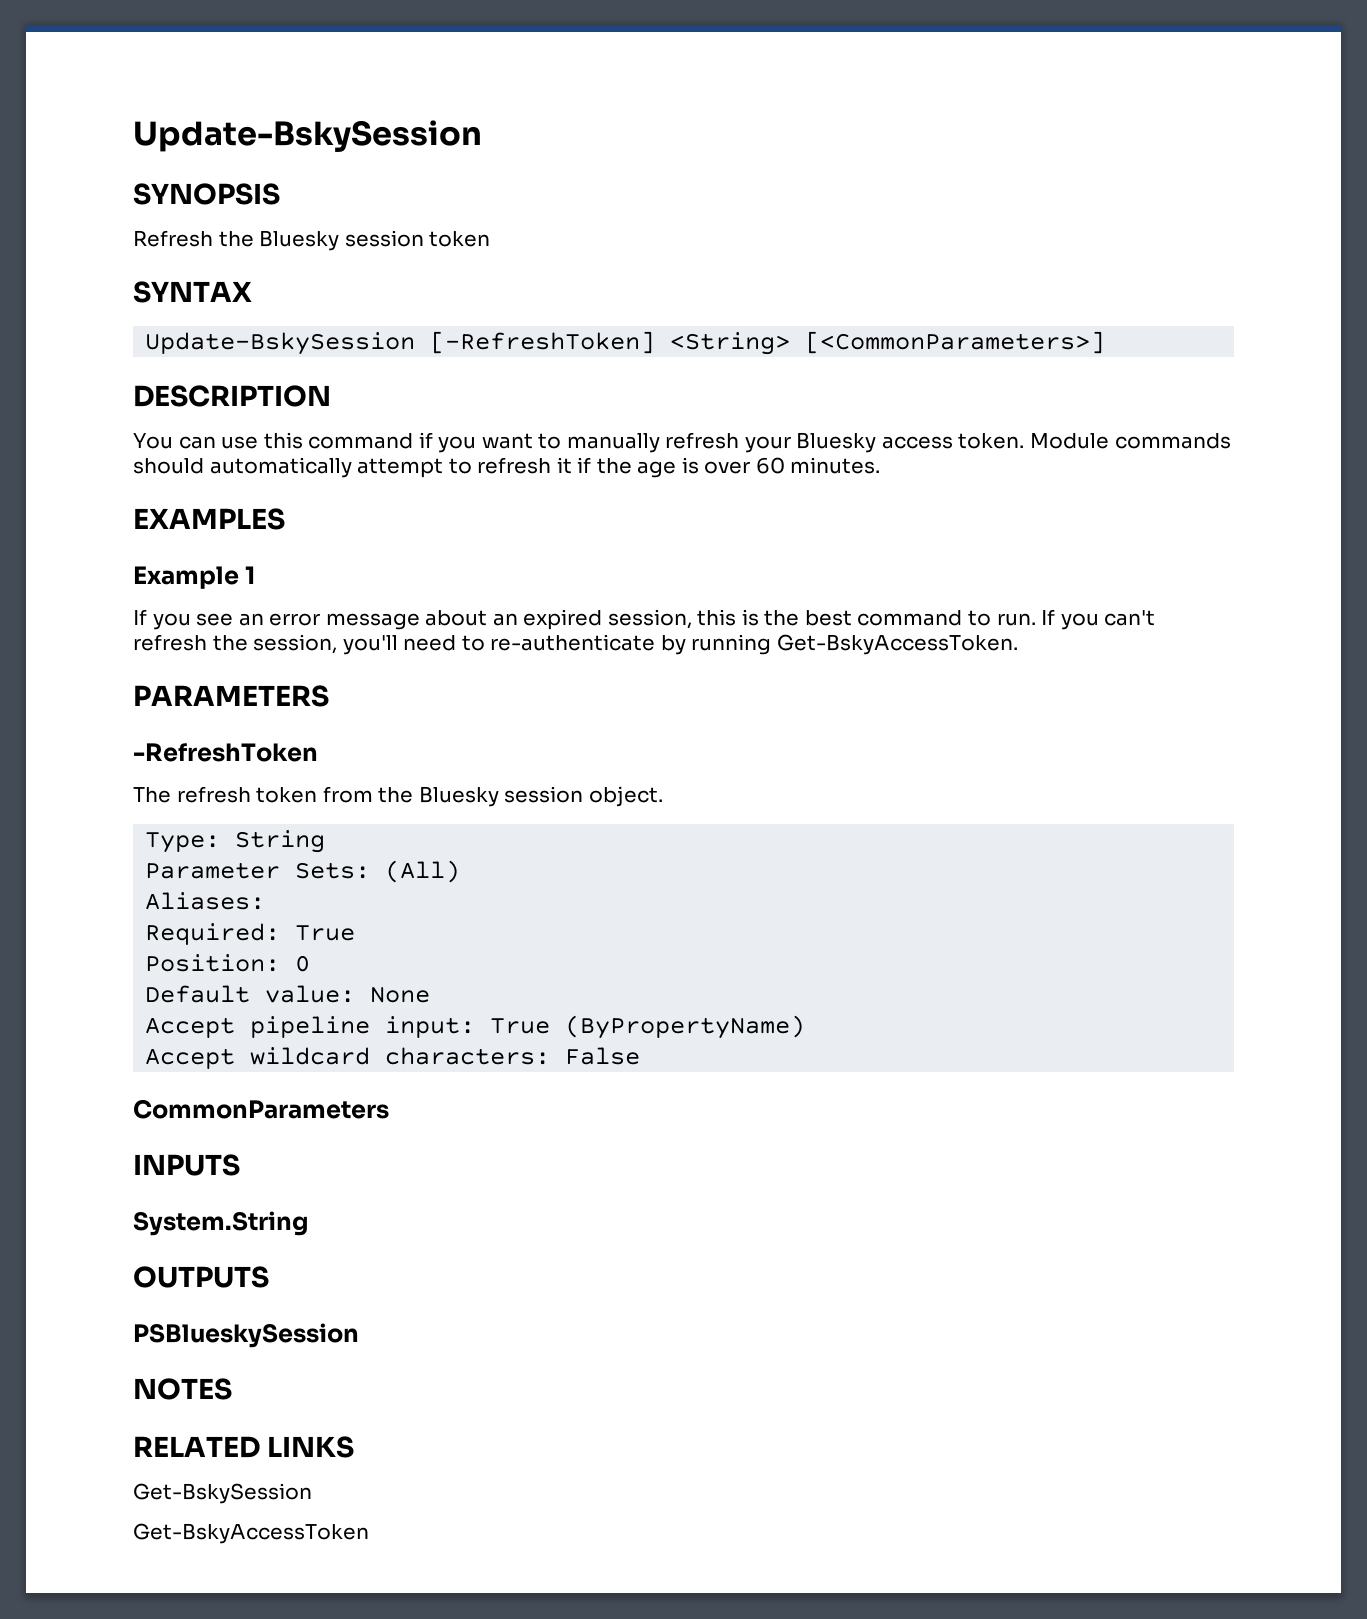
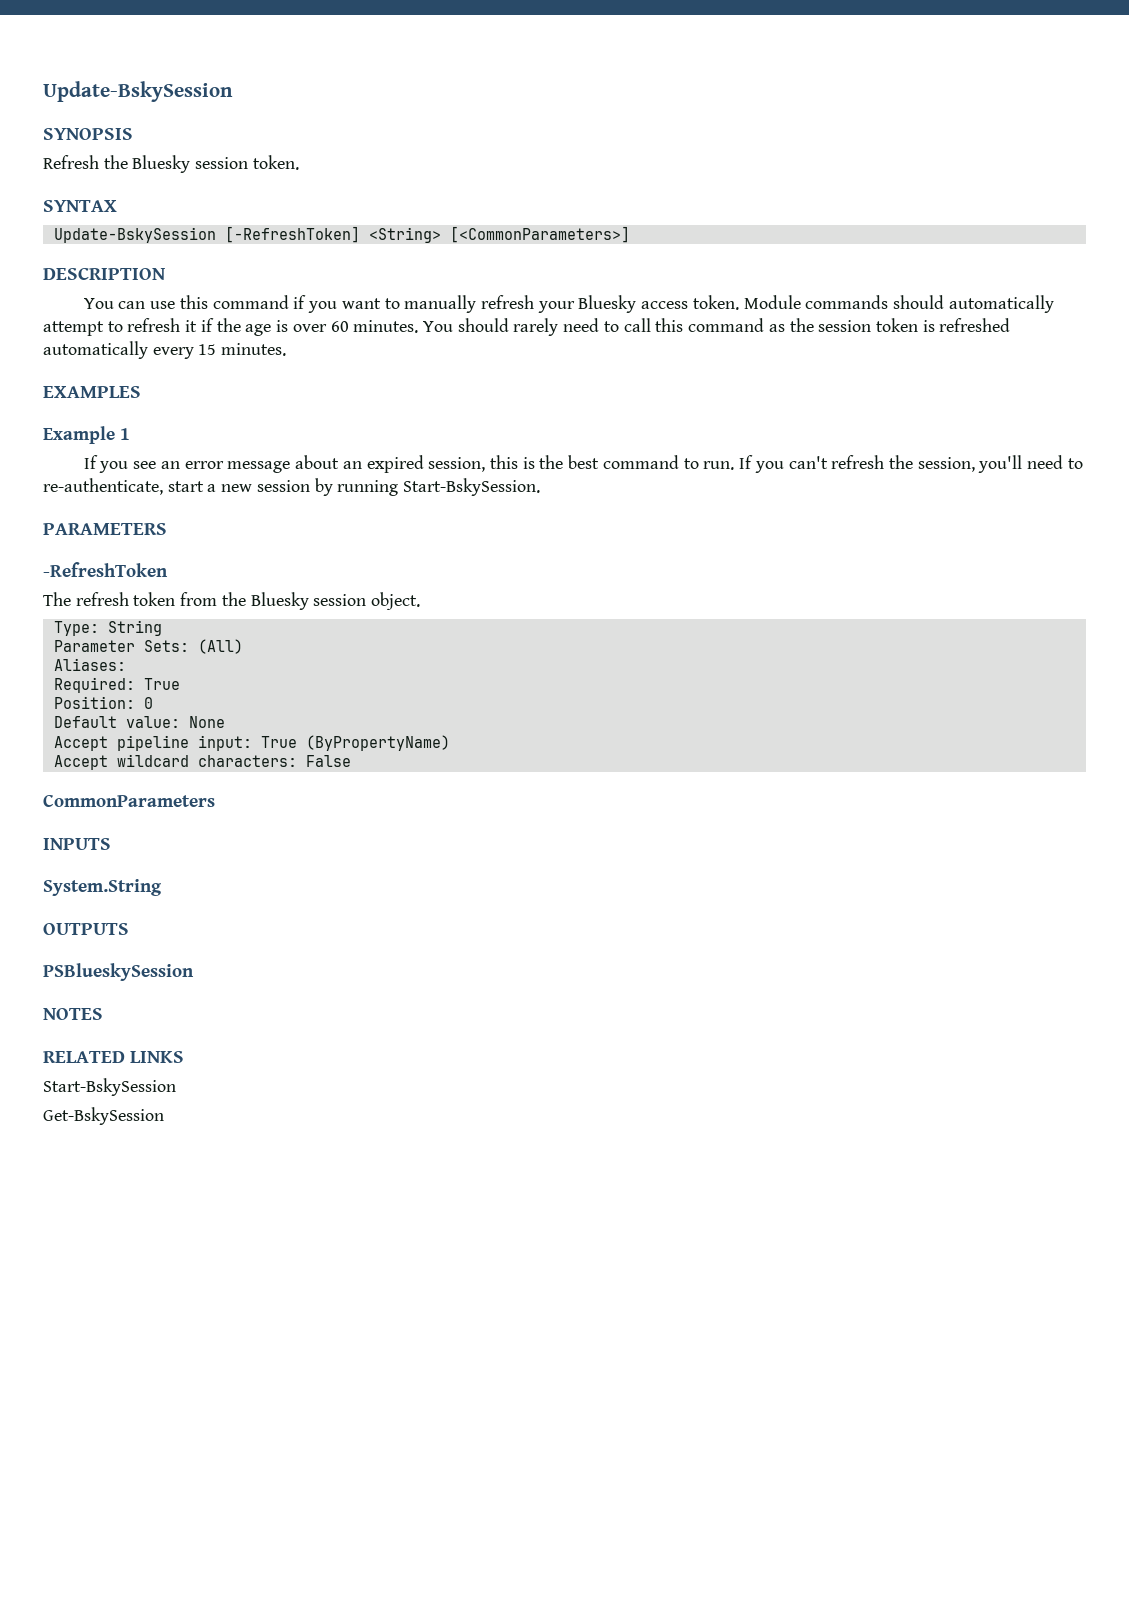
- Refresh the Bluesky session token
+ Refresh the Bluesky session token.
+ You should rarely need to call this command as the session token is refreshed automatically every 15 minutes.
- If you can't refresh the session, you'll need to re-authenticate by running Get-BskyAccessToken.
+ If you can't refresh the session, you'll need to re-authenticate, start a new session by running Start-BskySession.
+ Start-BskySession
- Get-BskyAccessToken

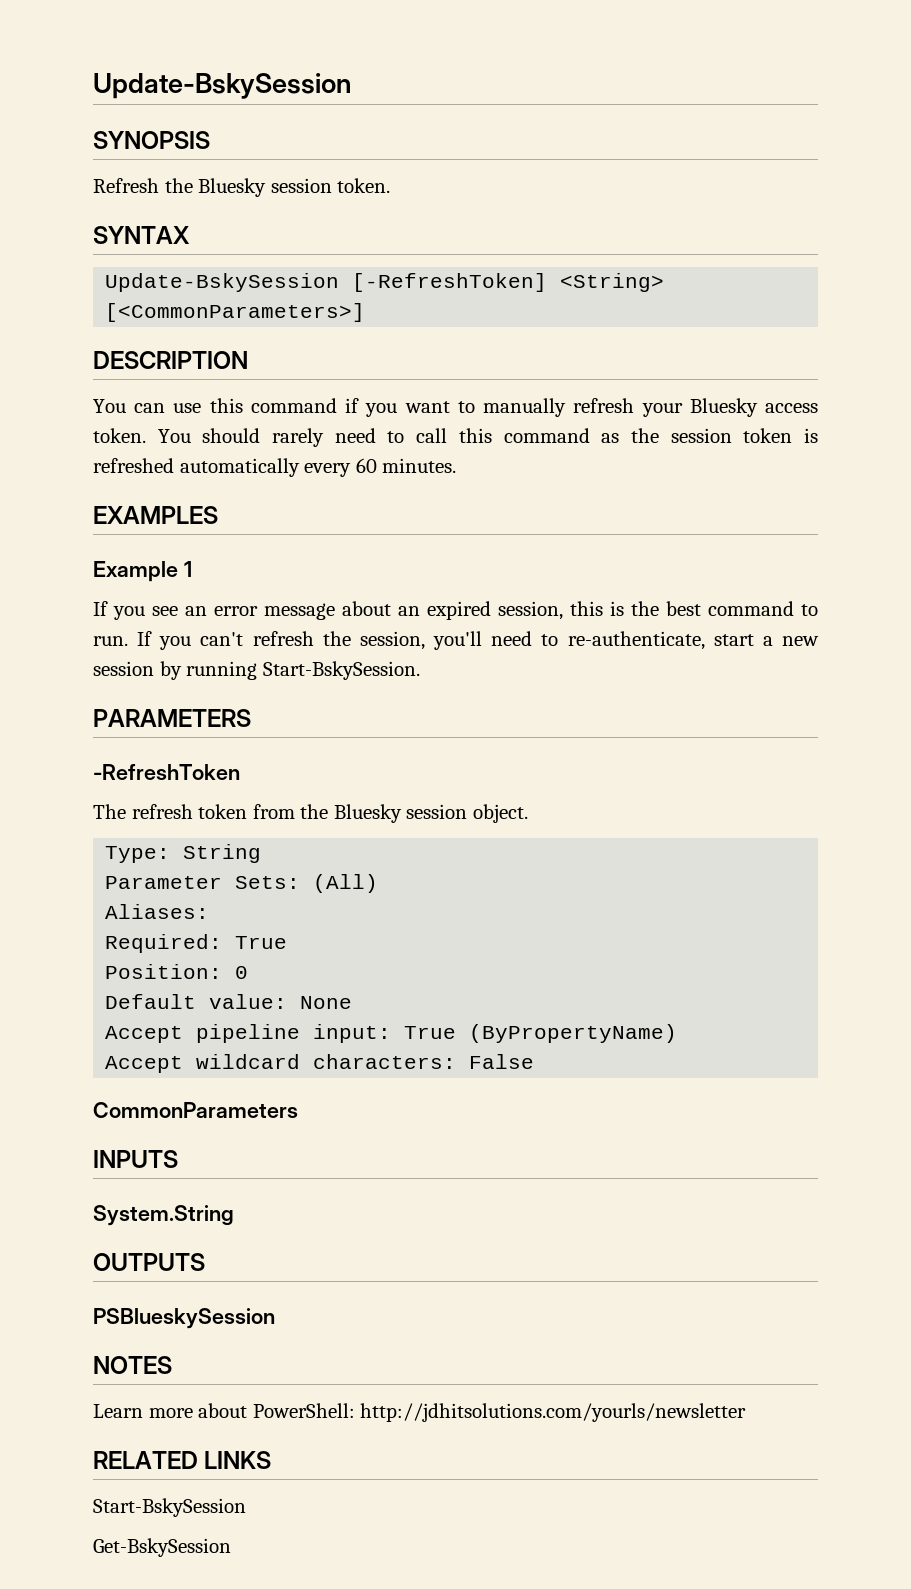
- Module commands should automatically attempt to refresh it if the age is over 60 minutes.
- You should rarely need to call this command as the session token is refreshed automatically every 15 minutes.
+ You should rarely need to call this command as the session token is refreshed automatically every 60 minutes.
+ Learn more about PowerShell: http://jdhitsolutions.com/yourls/newsletter

